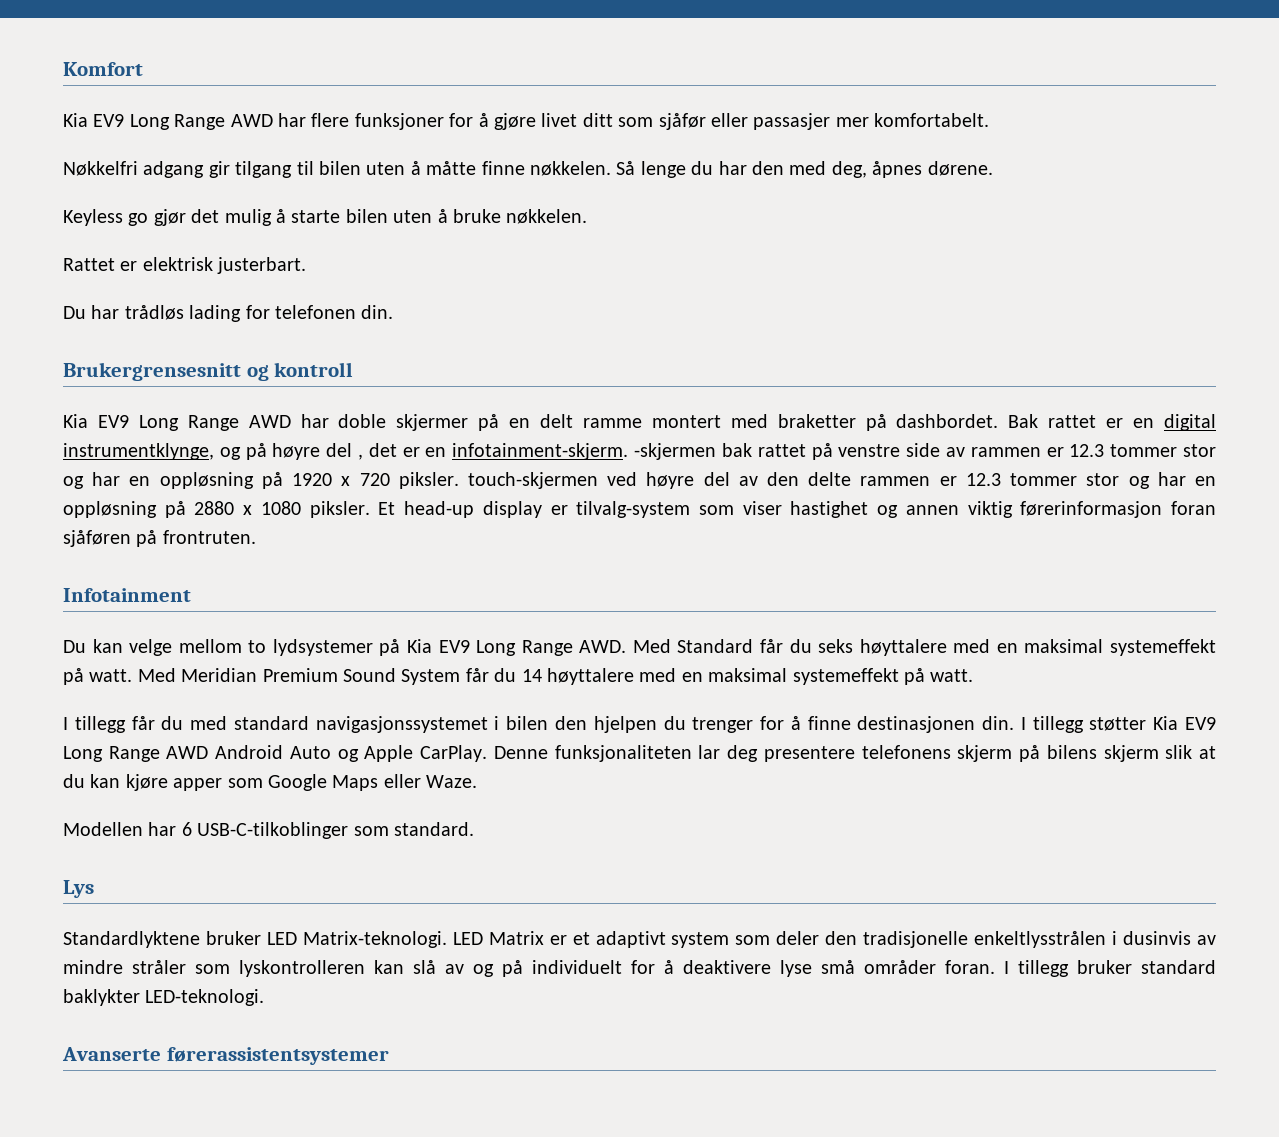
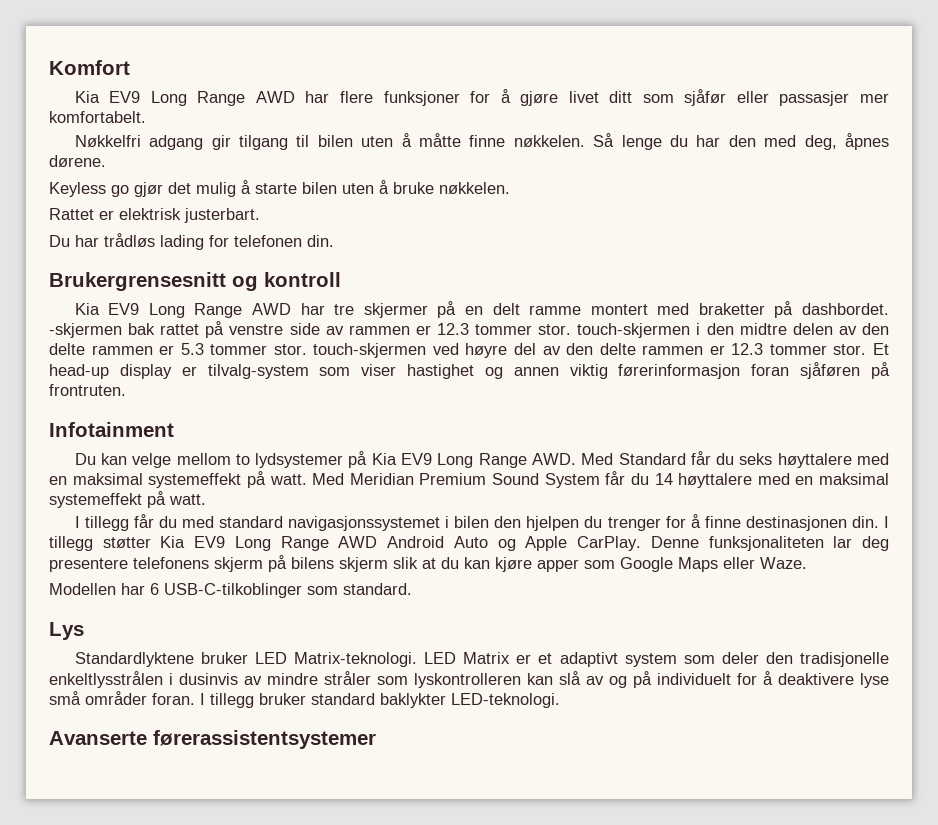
- Kia EV9 Long Range AWD har doble skjermer på en delt ramme montert med braketter på dashbordet.
+ Kia EV9 Long Range AWD har tre skjermer på en delt ramme montert med braketter på dashbordet.
- Bak rattet er en digital instrumentklynge, og på høyre del , det er en infotainment-skjerm.
- -skjermen bak rattet på venstre side av rammen er 12.3 tommer stor og har en oppløsning på 1920 x 720 piksler. touch-skjermen ved høyre del av den delte rammen er 12.3 tommer stor og har en oppløsning på 2880 x 1080 piksler.
+ -skjermen bak rattet på venstre side av rammen er 12.3 tommer stor. touch-skjermen i den midtre delen av den delte rammen er 5.3 tommer stor. touch-skjermen ved høyre del av den delte rammen er 12.3 tommer stor.

